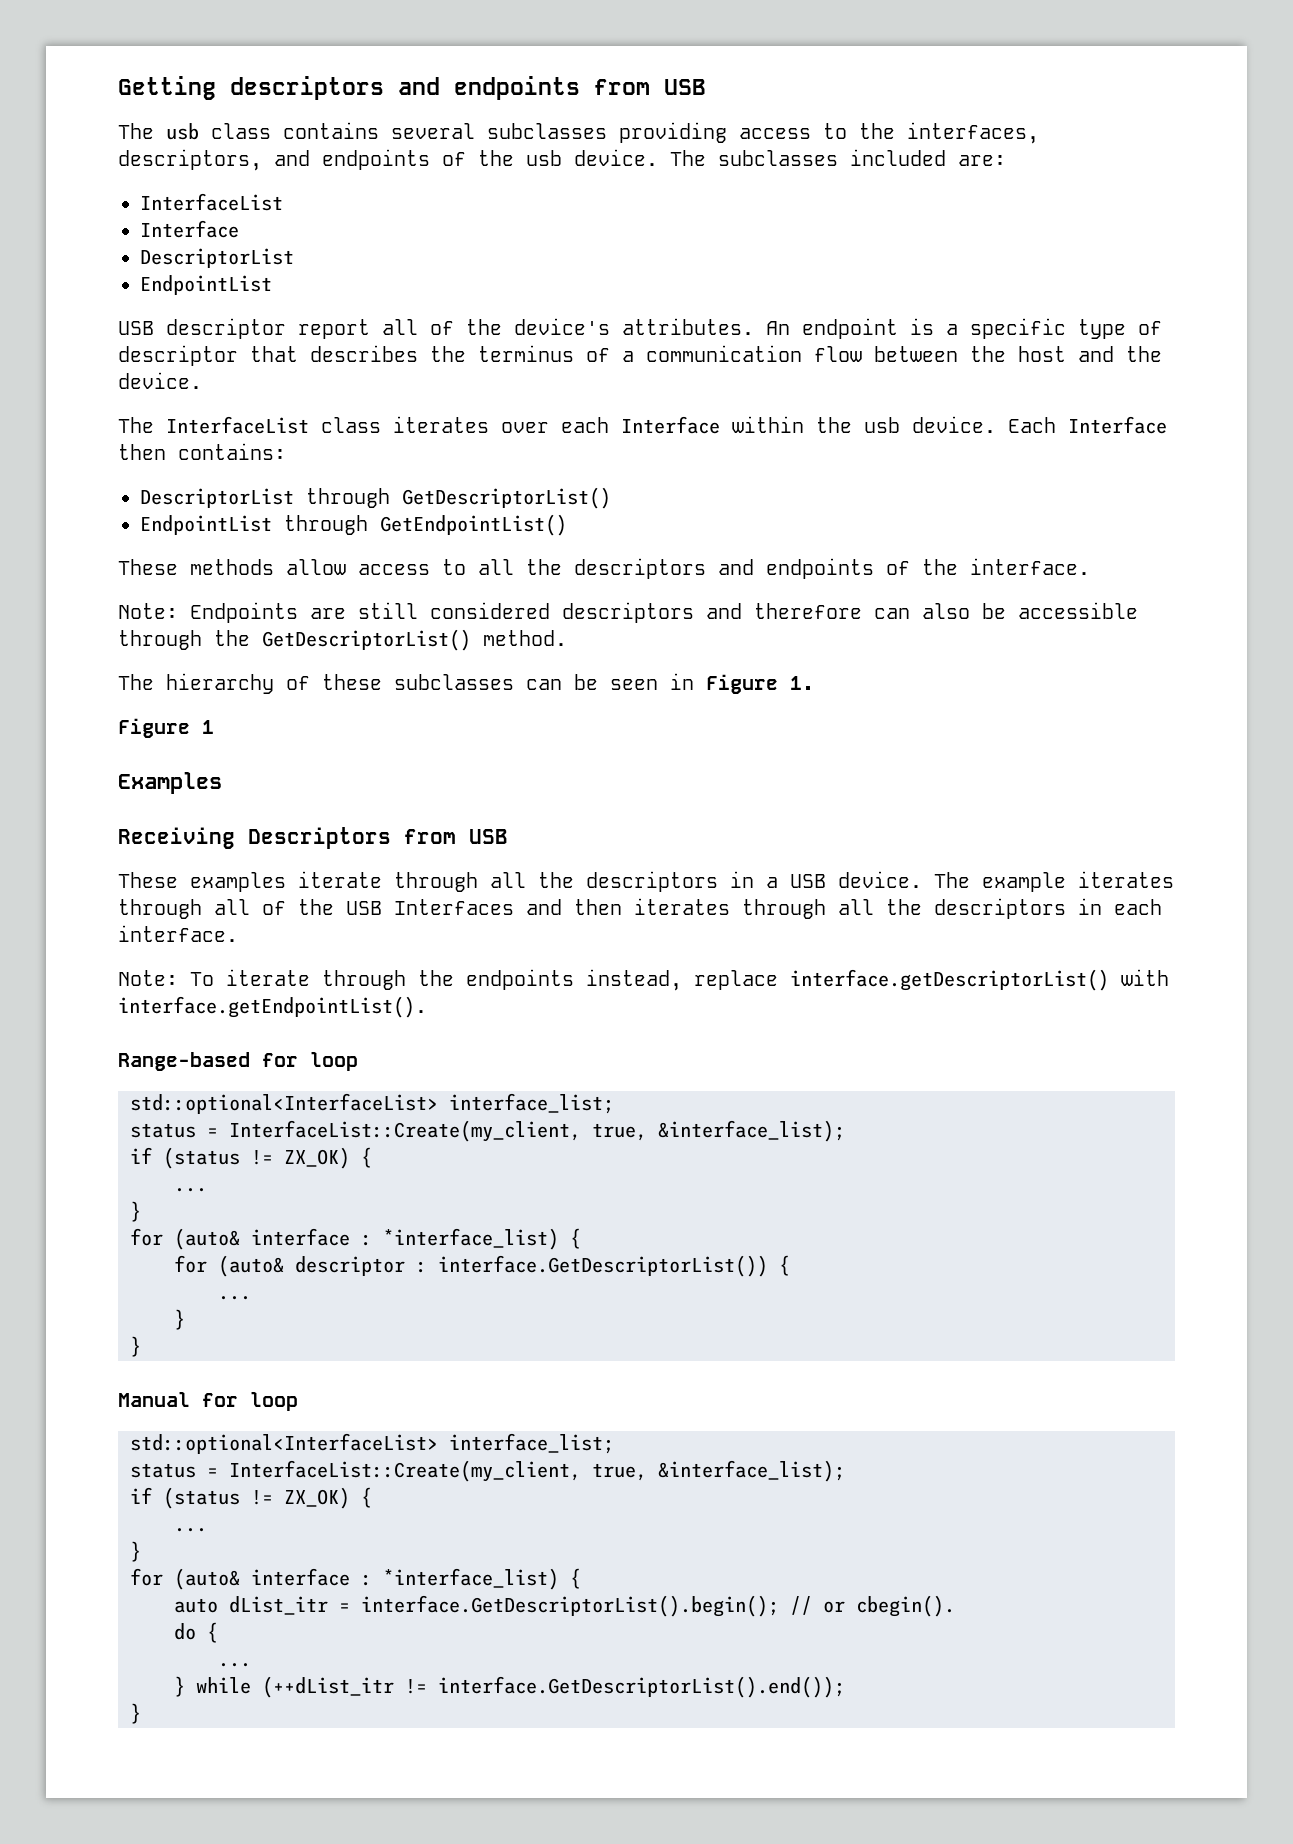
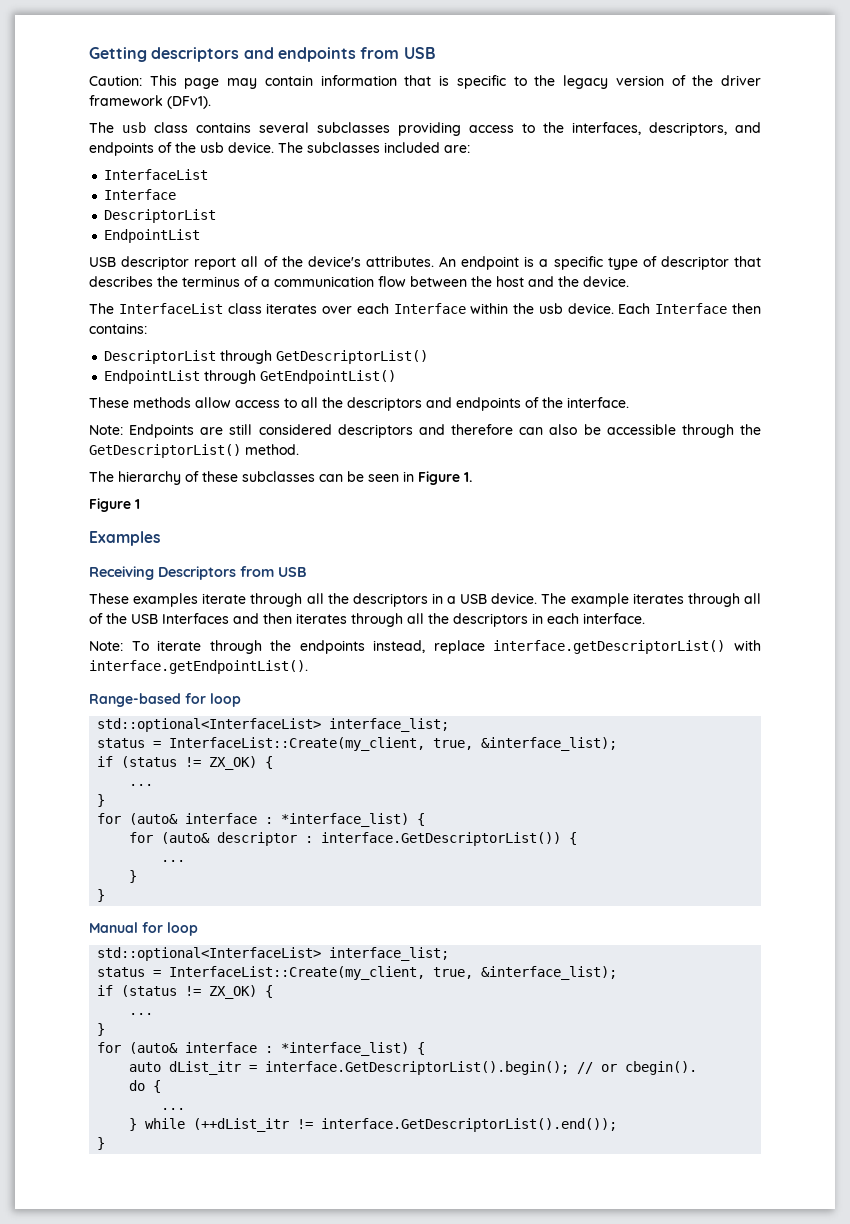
+ Caution: This page may contain information that is specific to the legacy version of the driver framework (DFv1).

